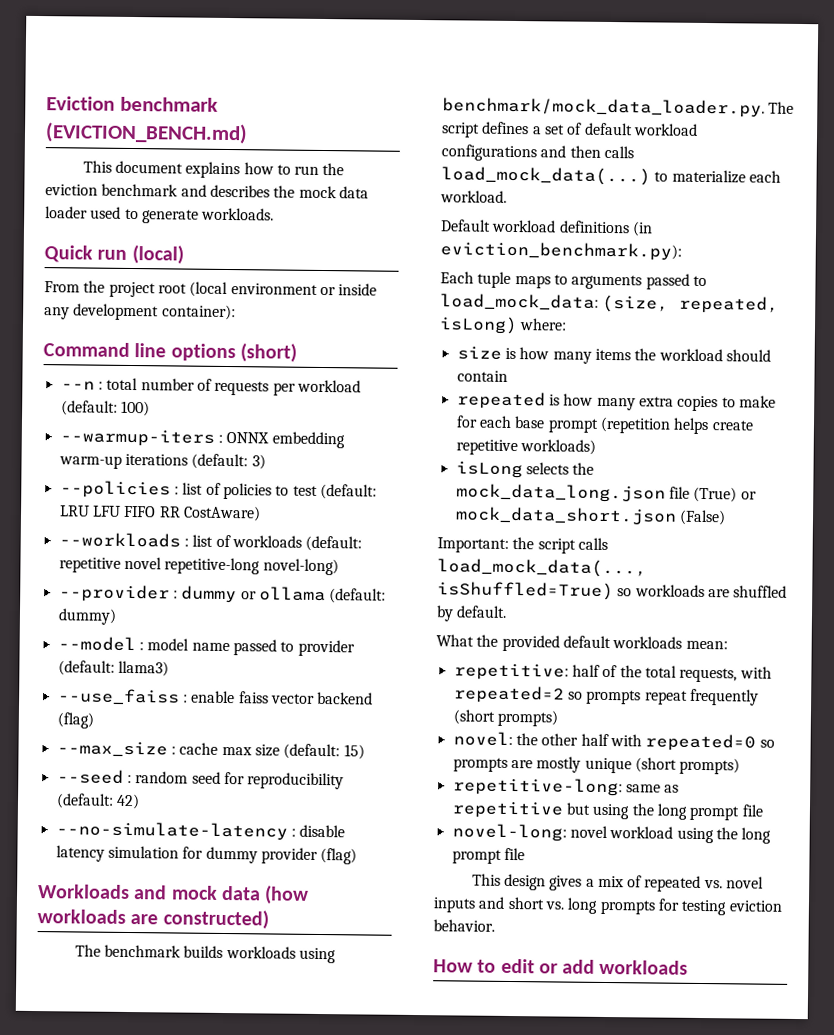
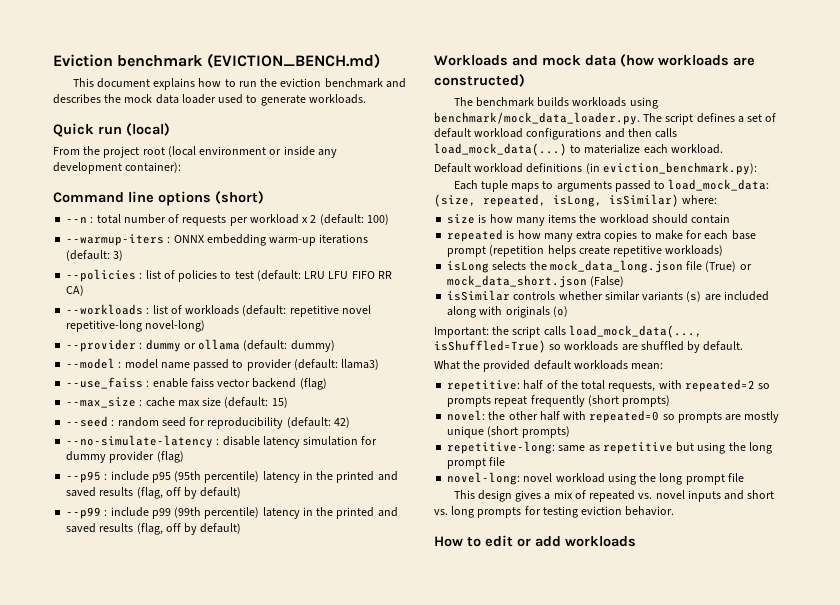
- --n : total number of requests per workload (default: 100)
+ --n : total number of requests per workload x 2 (default: 100)
- --policies : list of policies to test (default: LRU LFU FIFO RR CostAware)
+ --policies : list of policies to test (default: LRU LFU FIFO RR CA)
+ --p95 : include p95 (95th percentile) latency in the printed and saved results (flag, off by default)
+ --p99 : include p99 (99th percentile) latency in the printed and saved results (flag, off by default)
- Each tuple maps to arguments passed to load_mock_data: (size, repeated, isLong) where:
+ Each tuple maps to arguments passed to load_mock_data: (size, repeated, isLong, isSimilar) where:
+ isSimilar controls whether similar variants (s) are included along with originals (o)

